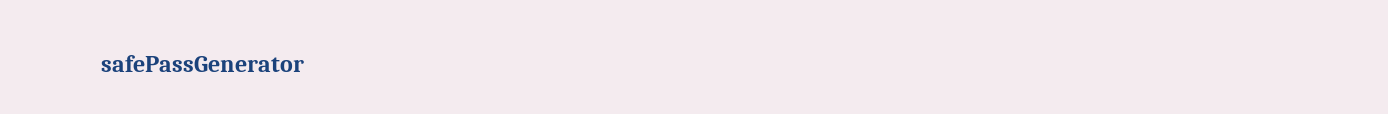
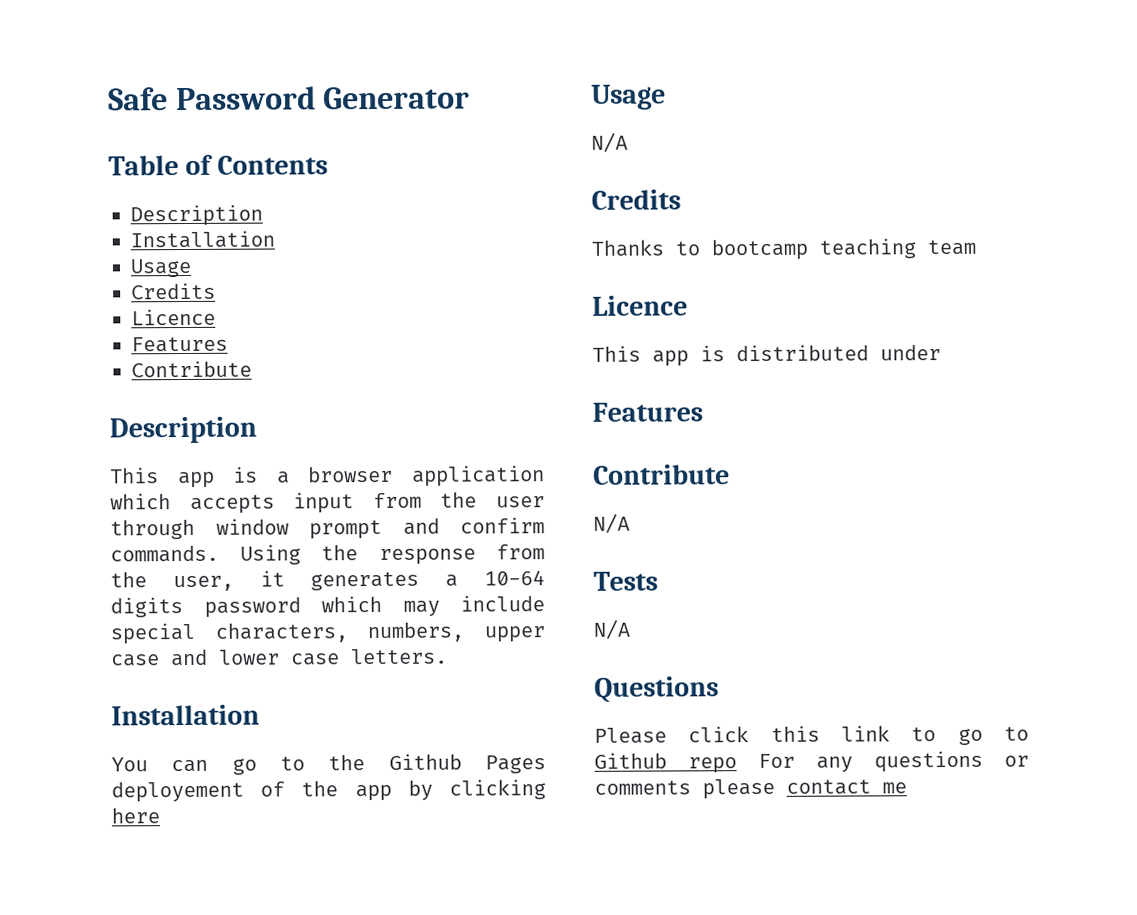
- safePassGenerator
+ Safe Password Generator
+ Table of Contents
+ Description
+ Installation
+ Usage
+ Credits
+ Licence
+ Features
+ Contribute
+ Description
+ This app is a browser application which accepts input from the user through window prompt and confirm commands. Using the response from the user, it generates a 10-64 digits password which may include special characters, numbers, upper case and lower case letters.
+ Installation
+ You can go to the Github Pages deployement of the app by clicking here
+ Usage
+ N/A
+ Credits
+ Thanks to bootcamp teaching team
+ Licence
+ This app is distributed under
+ Features
+ Contribute
+ N/A
+ Tests
+ N/A
+ Questions
+ Please click this link to go to Github repo For any questions or comments please contact me

